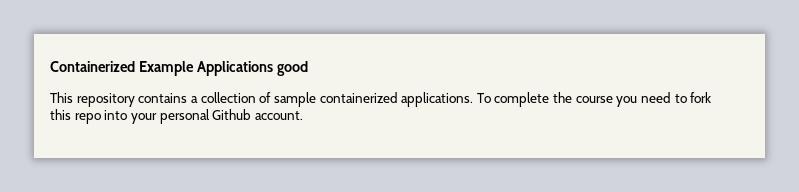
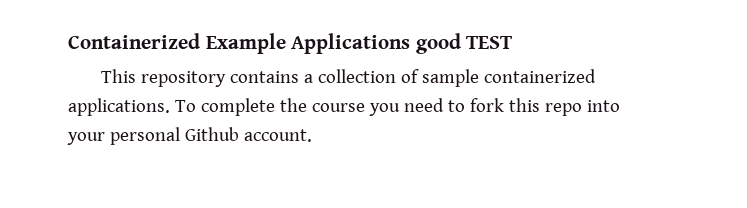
- Containerized Example Applications good
+ Containerized Example Applications good TEST

